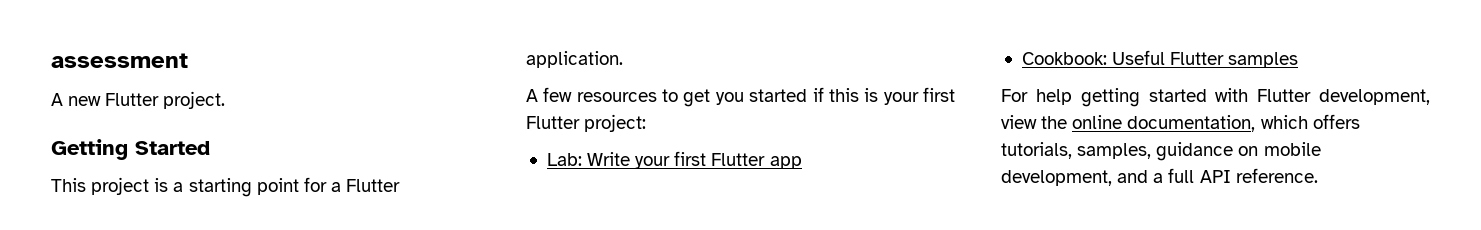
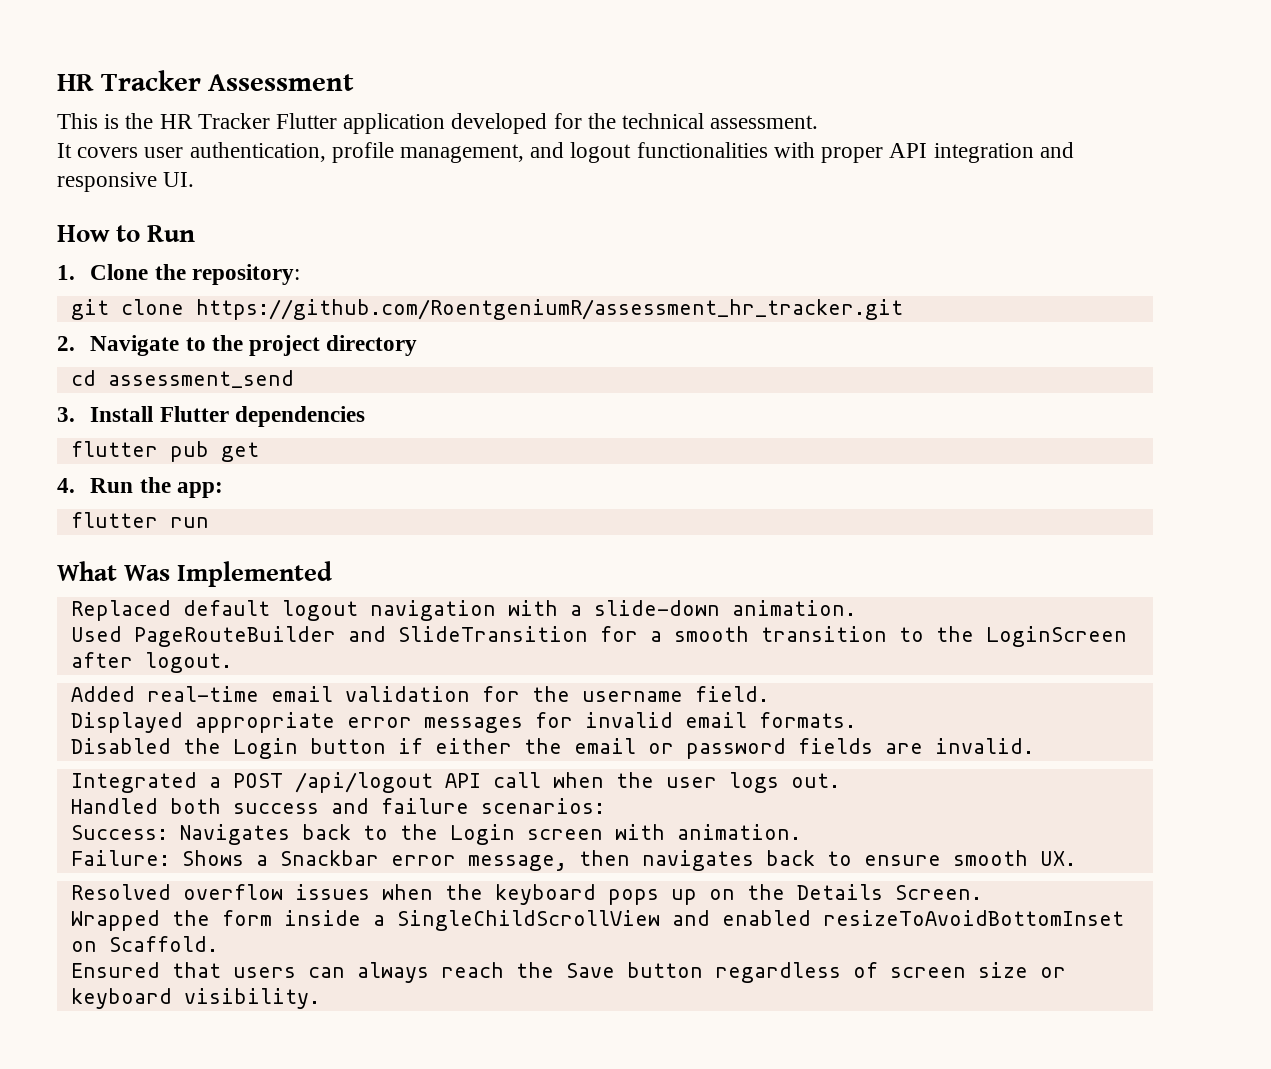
- assessment
- A new Flutter project.
- Getting Started
- This project is a starting point for a Flutter application.
- A few resources to get you started if this is your first Flutter project:
- Lab: Write your first Flutter app
- Cookbook: Useful Flutter samples
- For help getting started with Flutter development, view the online documentation, which offers tutorials, samples, guidance on mobile development, and a full API reference.
+ HR Tracker Assessment
+ This is the HR Tracker Flutter application developed for the technical assessment.
+ It covers user authentication, profile management, and logout functionalities with proper API integration and responsive UI.
+ How to Run
+ 1. Clone the repository:
+ git clone https://github.com/RoentgeniumR/assessment_hr_tracker.git
+ 2. Navigate to the project directory
+ cd assessment_send
+ 3. Install Flutter dependencies
+ flutter pub get
+ 4. Run the app:
+ flutter run
+ What Was Implemented
+ Replaced default logout navigation with a slide-down animation.
+ Used PageRouteBuilder and SlideTransition for a smooth transition to the LoginScreen after logout.
+ Added real-time email validation for the username field.
+ Displayed appropriate error messages for invalid email formats.
+ Disabled the Login button if either the email or password fields are invalid.
+ Integrated a POST /api/logout API call when the user logs out.
+ Handled both success and failure scenarios:
+ Success: Navigates back to the Login screen with animation.
+ Failure: Shows a Snackbar error message, then navigates back to ensure smooth UX.
+ Resolved overflow issues when the keyboard pops up on the Details Screen.
+ Wrapped the form inside a SingleChildScrollView and enabled resizeToAvoidBottomInset on Scaffold.
+ Ensured that users can always reach the Save button regardless of screen size or keyboard visibility.

